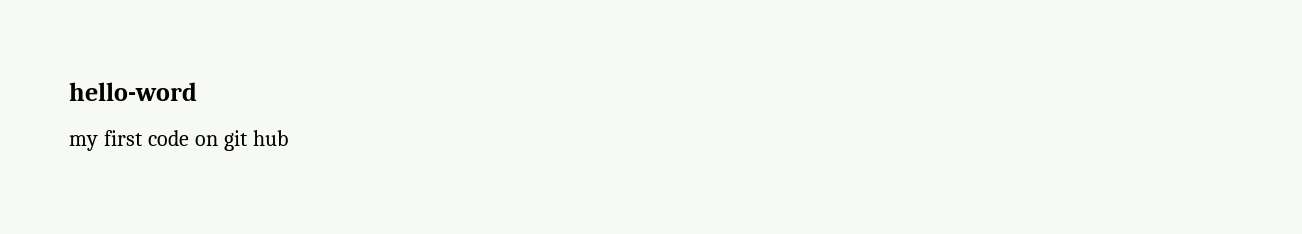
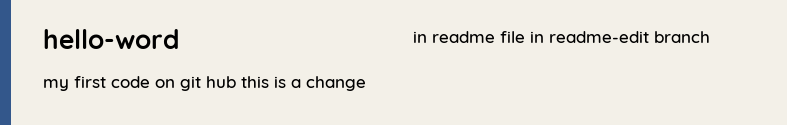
- my first code on git hub
+ my first code on git hub this is a change in readme file in readme-edit branch

